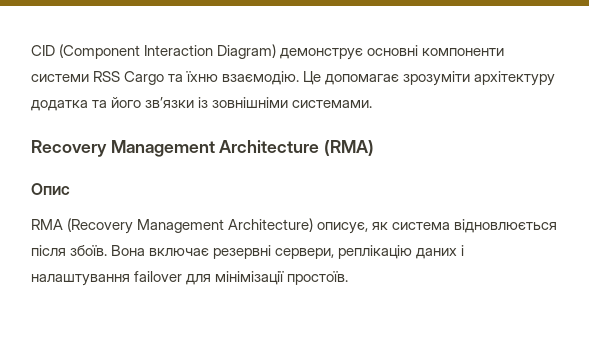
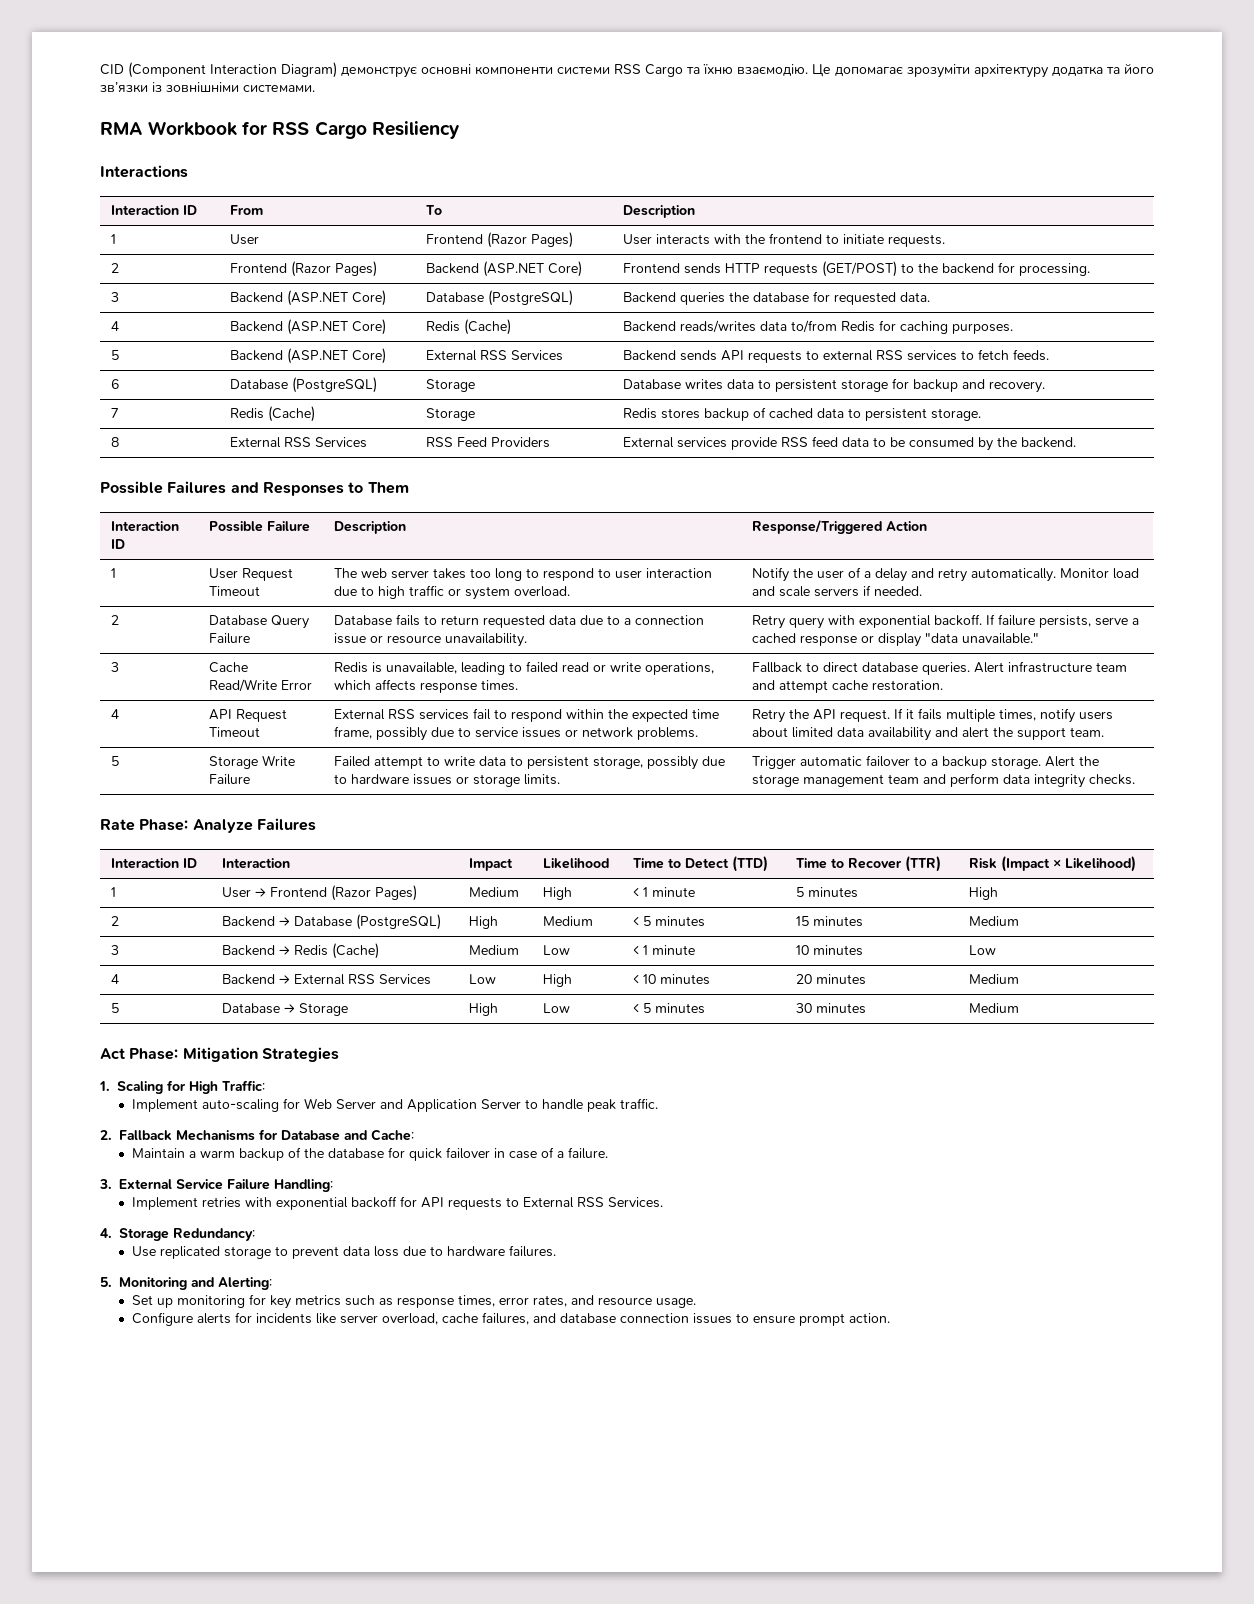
- Recovery Management Architecture (RMA)
- Опис
- RMA (Recovery Management Architecture) описує, як система відновлюється після збоїв. Вона включає резервні сервери, реплікацію даних і налаштування failover для мінімізації простоїв.
+ RMA Workbook for RSS Cargo Resiliency
+ Interactions
+ Interaction ID | From | To | Description
+ 1 | User | Frontend (Razor Pages) | User interacts with the frontend to initiate requests.
+ 2 | Frontend (Razor Pages) | Backend (ASP.NET Core) | Frontend sends HTTP requests (GET/POST) to the backend for processing.
+ 3 | Backend (ASP.NET Core) | Database (PostgreSQL) | Backend queries the database for requested data.
+ 4 | Backend (ASP.NET Core) | Redis (Cache) | Backend reads/writes data to/from Redis for caching purposes.
+ 5 | Backend (ASP.NET Core) | External RSS Services | Backend sends API requests to external RSS services to fetch feeds.
+ 6 | Database (PostgreSQL) | Storage | Database writes data to persistent storage for backup and recovery.
+ 7 | Redis (Cache) | Storage | Redis stores backup of cached data to persistent storage.
+ 8 | External RSS Services | RSS Feed Providers | External services provide RSS feed data to be consumed by the backend.
+ Possible Failures and Responses to Them
+ Interaction ID | Possible Failure | Description | Response/Triggered Action
+ 1 | User Request Timeout | The web server takes too long to respond to user interaction due to high traffic or system overload. | Notify the user of a delay and retry automatically. Monitor load and scale servers if needed.
+ 2 | Database Query Failure | Database fails to return requested data due to a connection issue or resource unavailability. | Retry query with exponential backoff. If failure persists, serve a cached response or display "data unavailable."
+ 3 | Cache Read/Write Error | Redis is unavailable, leading to failed read or write operations, which affects response times. | Fallback to direct database queries. Alert infrastructure team and attempt cache restoration.
+ 4 | API Request Timeout | External RSS services fail to respond within the expected time frame, possibly due to service issues or network problems. | Retry the API request. If it fails multiple times, notify users about limited data availability and alert the support team.
+ 5 | Storage Write Failure | Failed attempt to write data to persistent storage, possibly due to hardware issues or storage limits. | Trigger automatic failover to a backup storage. Alert the storage management team and perform data integrity checks.
+ Rate Phase: Analyze Failures
+ Interaction ID | Interaction | Impact | Likelihood | Time to Detect (TTD) | Time to Recover (TTR) | Risk (Impact × Likelihood)
+ 1 | User → Frontend (Razor Pages) | Medium | High | < 1 minute | 5 minutes | High
+ 2 | Backend → Database (PostgreSQL) | High | Medium | < 5 minutes | 15 minutes | Medium
+ 3 | Backend → Redis (Cache) | Medium | Low | < 1 minute | 10 minutes | Low
+ 4 | Backend → External RSS Services | Low | High | < 10 minutes | 20 minutes | Medium
+ 5 | Database → Storage | High | Low | < 5 minutes | 30 minutes | Medium
+ Act Phase: Mitigation Strategies
+ 1. Scaling for High Traffic:
+ Implement auto-scaling for Web Server and Application Server to handle peak traffic.
+ 2. Fallback Mechanisms for Database and Cache:
+ Maintain a warm backup of the database for quick failover in case of a failure.
+ 3. External Service Failure Handling:
+ Implement retries with exponential backoff for API requests to External RSS Services.
+ 4. Storage Redundancy:
+ Use replicated storage to prevent data loss due to hardware failures.
+ 5. Monitoring and Alerting:
+ Set up monitoring for key metrics such as response times, error rates, and resource usage.
+ Configure alerts for incidents like server overload, cache failures, and database connection issues to ensure prompt action.

